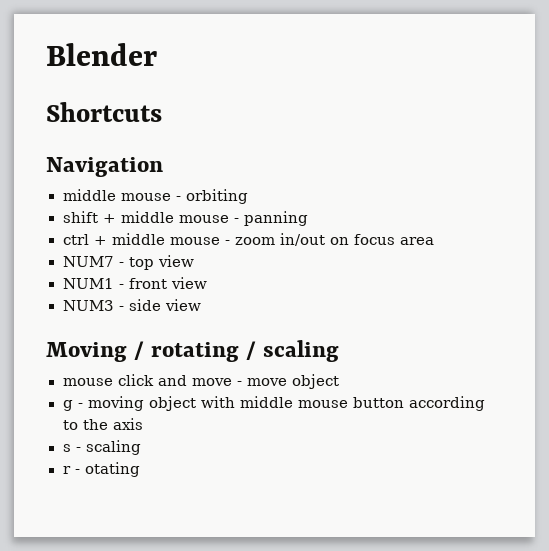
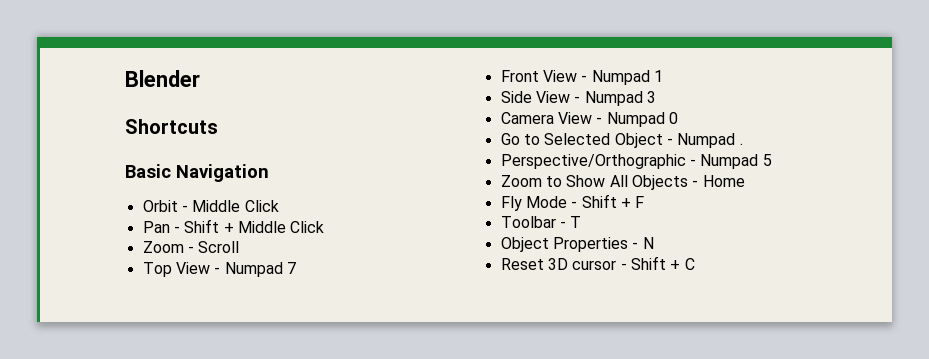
- Navigation
+ Basic Navigation
- middle mouse - orbiting
- shift + middle mouse - panning
- ctrl + middle mouse - zoom in/out on focus area
- NUM7 - top view
- NUM1 - front view
- NUM3 - side view
- Moving / rotating / scaling
- mouse click and move - move object
- g - moving object with middle mouse button according to the axis
- s - scaling
- r - otating
+ Orbit - Middle Click
+ Pan - Shift + Middle Click
+ Zoom - Scroll
+ Top View - Numpad 7
+ Front View - Numpad 1
+ Side View - Numpad 3
+ Camera View - Numpad 0
+ Go to Selected Object - Numpad .
+ Perspective/Orthographic - Numpad 5
+ Zoom to Show All Objects - Home
+ Fly Mode - Shift + F
+ Toolbar - T
+ Object Properties - N
+ Reset 3D cursor - Shift + C

